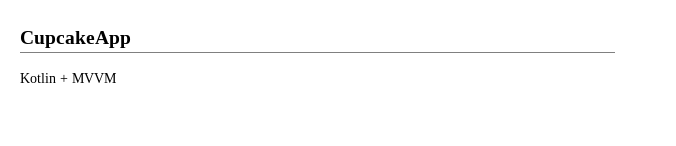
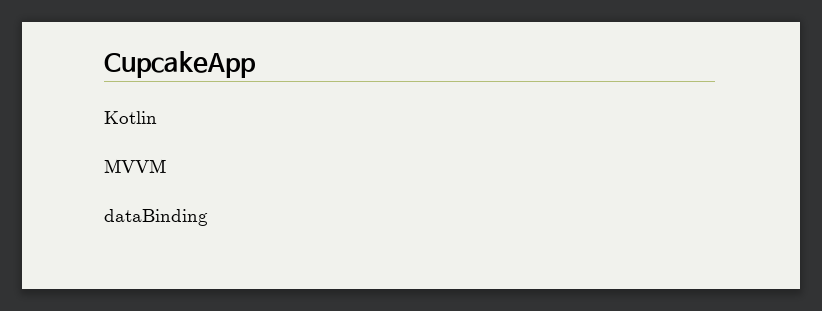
- Kotlin + MVVM
+ Kotlin
+ MVVM
+ dataBinding

